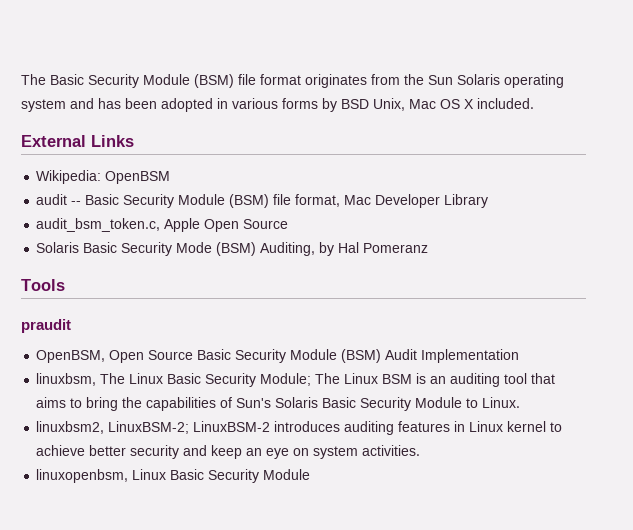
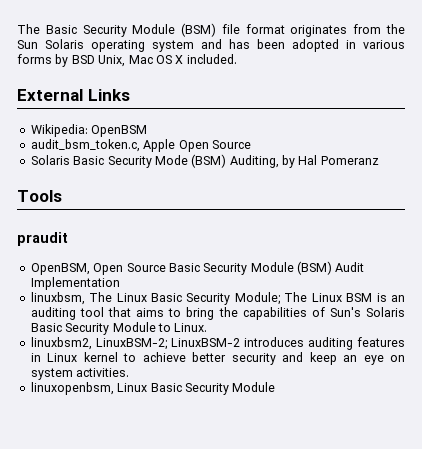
- audit -- Basic Security Module (BSM) file format, Mac Developer Library

